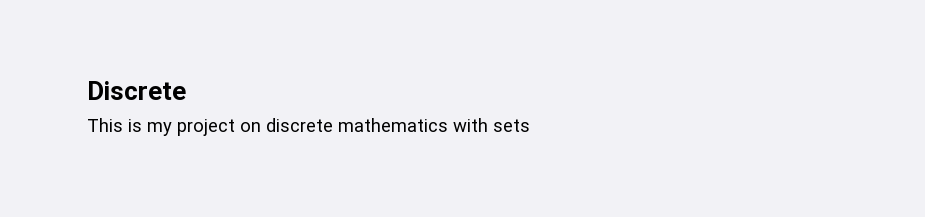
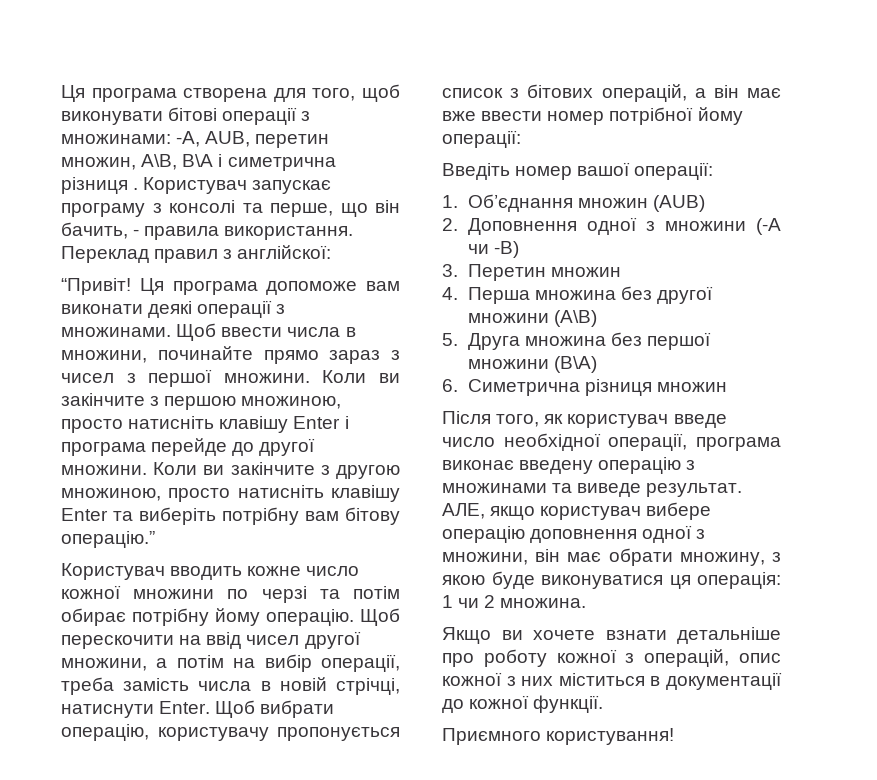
- Discrete
- This is my project on discrete mathematics with sets
+ Ця програма створена для того, щоб виконувати бітові операції з множинами: -A, AUB, перетин множин, A\B, B\A і симетрична різниця . Користувач запускає програму з консолі та перше, що він бачить, - правила використання. Переклад правил з англійскої:
+ “Привіт! Ця програма допоможе вам виконати деякі операції з множинами. Щоб ввести числа в множини, починайте прямо зараз з чисел з першої множини. Коли ви закінчите з першою множиною, просто натисніть клавішу Enter і програма перейде до другої множини. Коли ви закінчите з другою множиною, просто натисніть клавішу Enter та виберіть потрібну вам бітову операцію.”
+ Користувач вводить кожне число кожної множини по черзі та потім обирає потрібну йому операцію. Щоб перескочити на ввід чисел другої множини, а потім на вибір операції, треба замість числа в новій стрічці, натиснути Enter. Щоб вибрати операцію, користувачу пропонується список з бітових операцій, а він має вже ввести номер потрібної йому операції:
+ Введіть номер вашої операції:
+ 1. Об’єднання множин (AUB)
+ 2. Доповнення одної з множини (-A чи -B)
+ 3. Перетин множин
+ 4. Перша множина без другої множини (A\B)
+ 5. Друга множина без першої множини (B\A)
+ 6. Симетрична різниця множин
+ Після того, як користувач введе число необхідної операції, програма виконає введену операцію з множинами та виведе результат. АЛЕ, якщо користувач вибере операцію доповнення одної з множини, він має обрати множину, з якою буде виконуватися ця операція: 1 чи 2 множина.
+ Якщо ви хочете взнати детальніше про роботу кожної з операцій, опис кожної з них міститься в документації до кожної функції.
+ Приємного користування!

